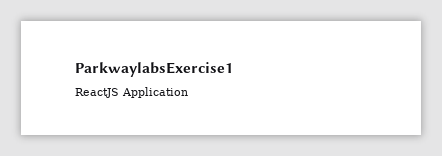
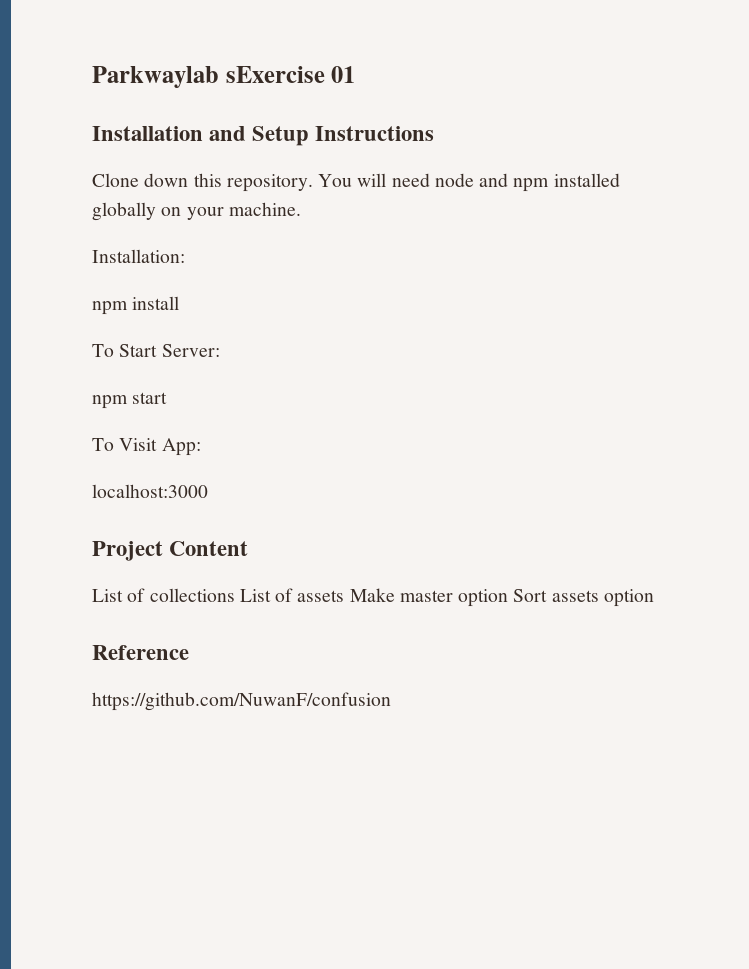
- ParkwaylabsExercise1
- ReactJS Application
+ Parkwaylab sExercise 01
+ Installation and Setup Instructions
+ Clone down this repository. You will need node and npm installed globally on your machine.
+ Installation:
+ npm install
+ To Start Server:
+ npm start
+ To Visit App:
+ localhost:3000
+ Project Content
+ List of collections List of assets Make master option Sort assets option
+ Reference
+ https://github.com/NuwanF/confusion

